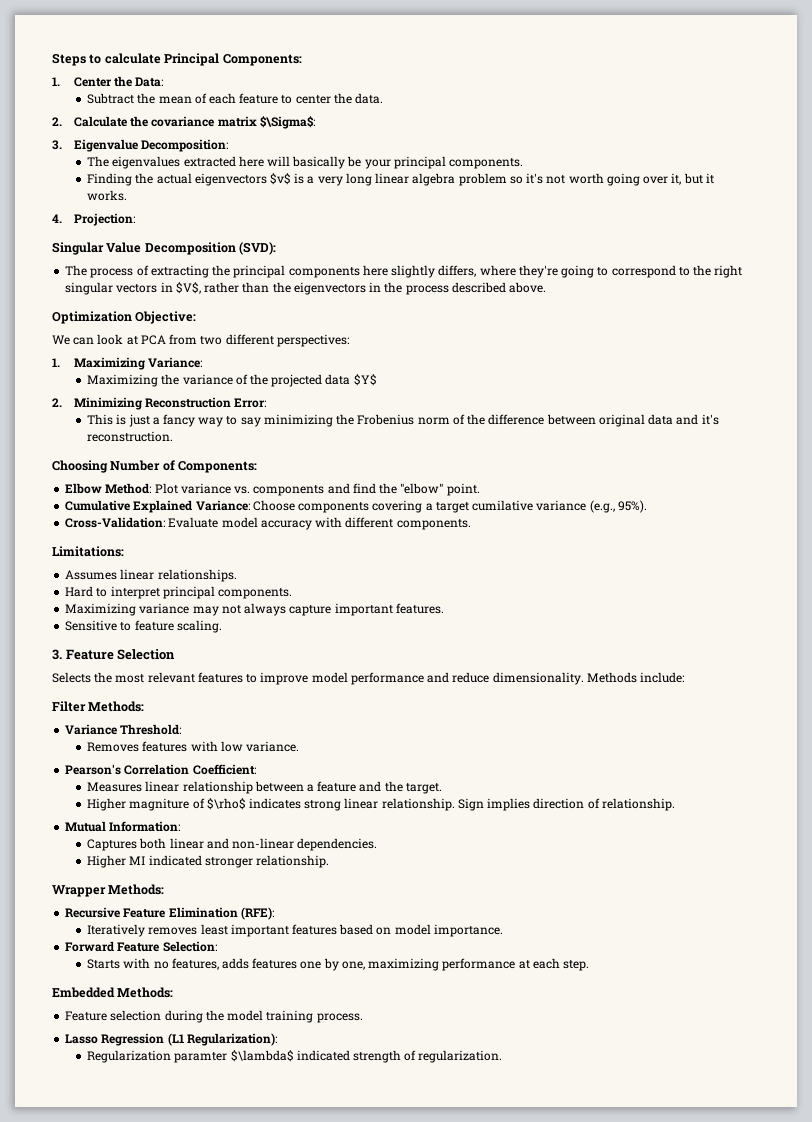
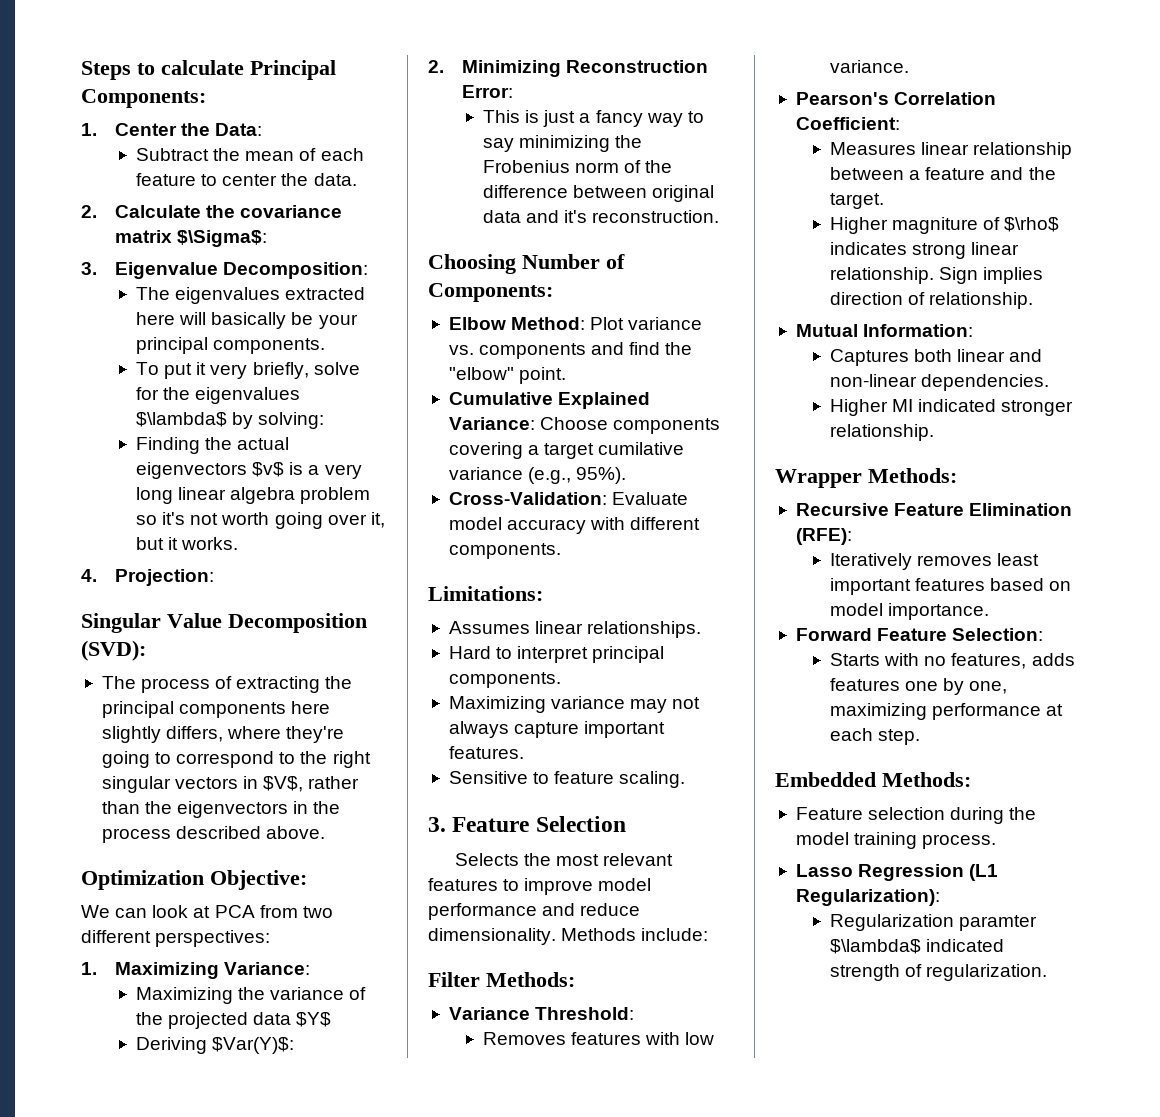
+ To put it very briefly, solve for the eigenvalues $\lambda$ by solving:
+ Deriving $Var(Y)$:

